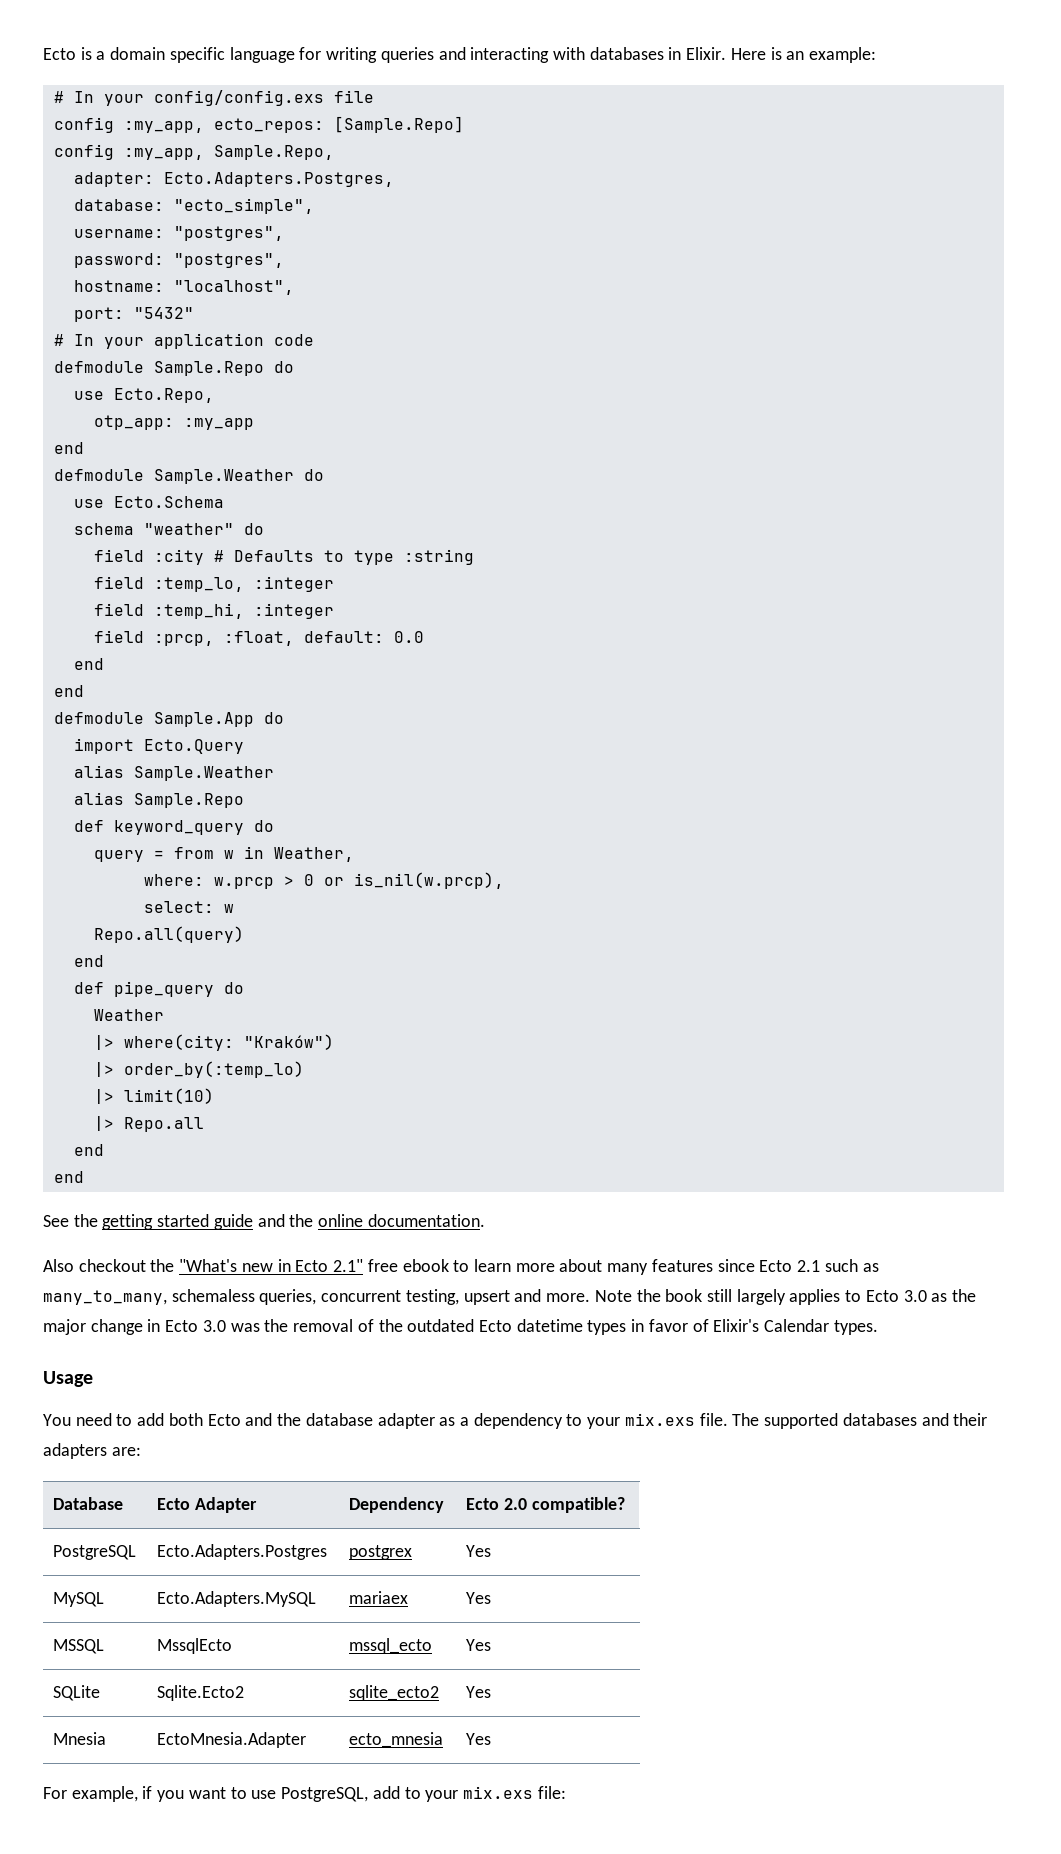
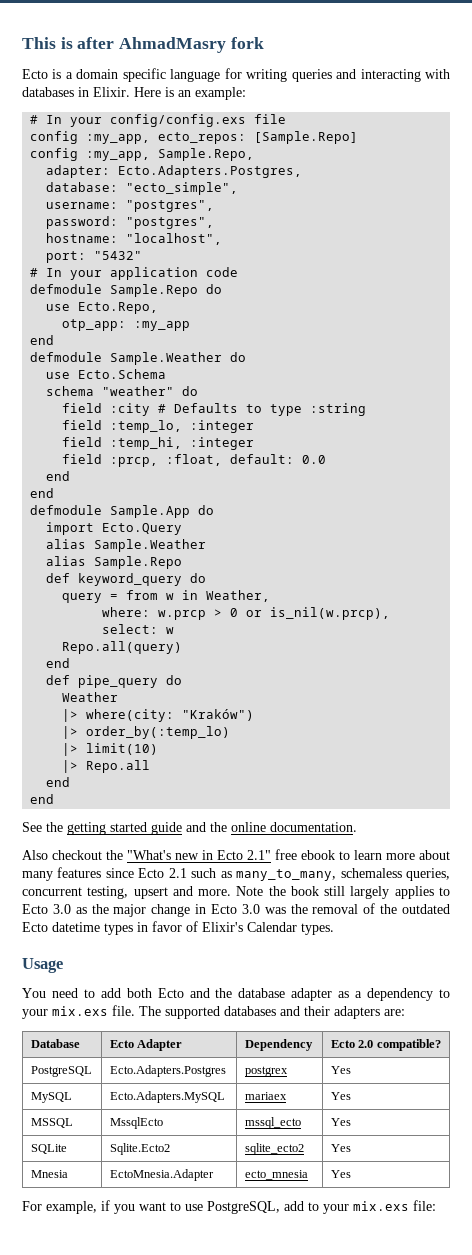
+ This is after AhmadMasry fork

